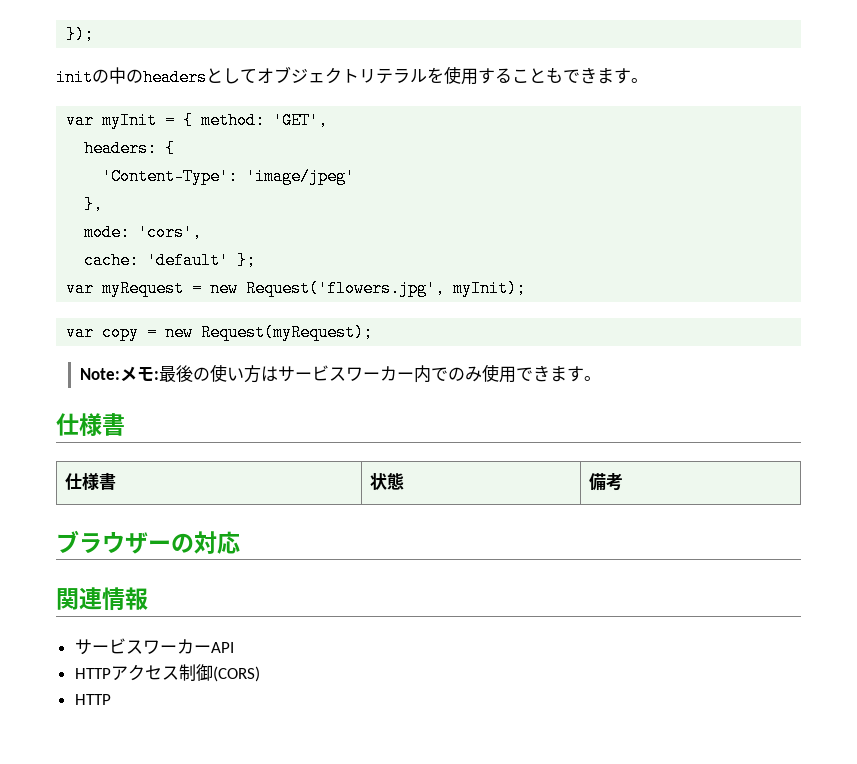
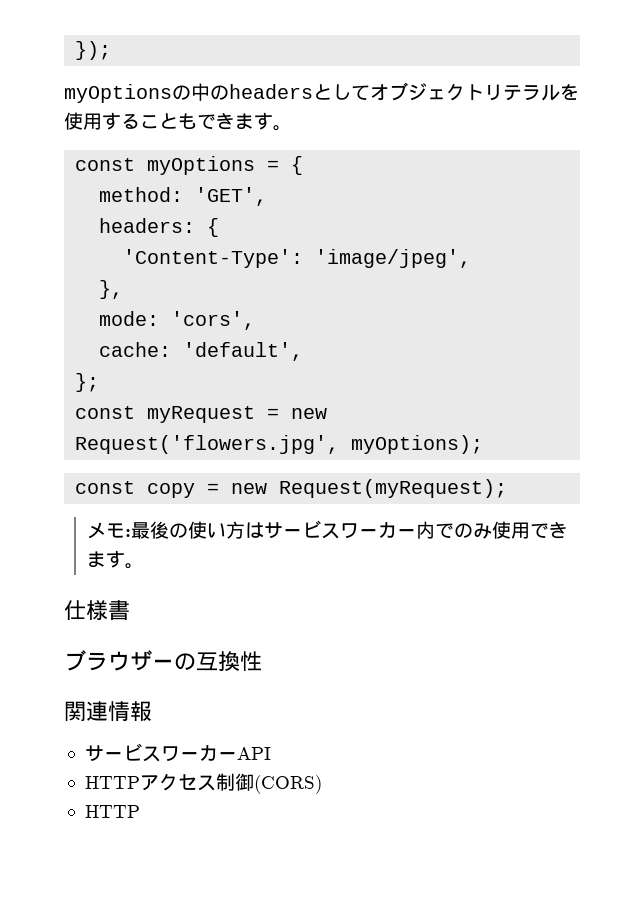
- initの中のheadersとしてオブジェクトリテラルを使用することもできます。
+ myOptionsの中のheadersとしてオブジェクトリテラルを使用することもできます。
- var myInit = { method: 'GET',
+ const myOptions = {
+ method: 'GET',
- 'Content-Type': 'image/jpeg'
+ 'Content-Type': 'image/jpeg',
- cache: 'default' };
+ cache: 'default',
+ };
- var myRequest = new Request('flowers.jpg', myInit);
- var copy = new Request(myRequest);
+ const myRequest = new Request('flowers.jpg', myOptions);
+ const copy = new Request(myRequest);
- Note:メモ:最後の使い方はサービスワーカー内でのみ使用できます。
+ メモ:最後の使い方はサービスワーカー内でのみ使用できます。
- 仕様書 | 状態 | 備考
- ブラウザーの対応
+ ブラウザーの互換性

